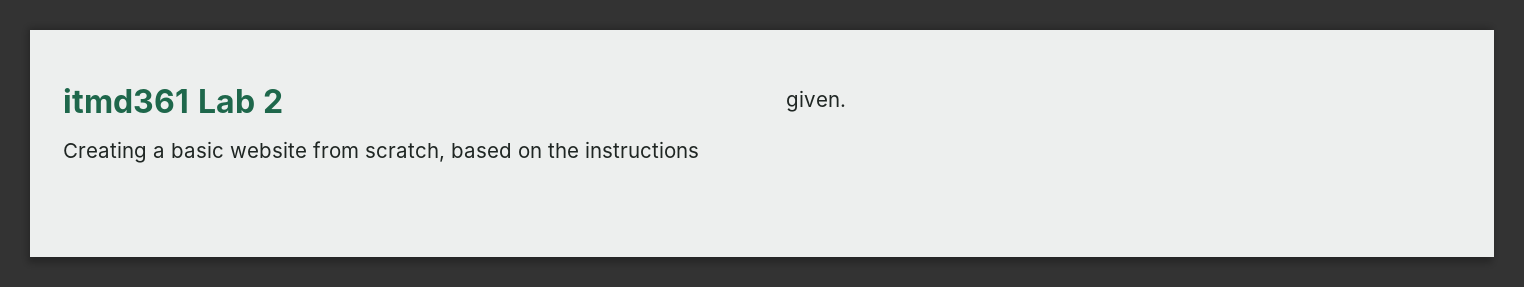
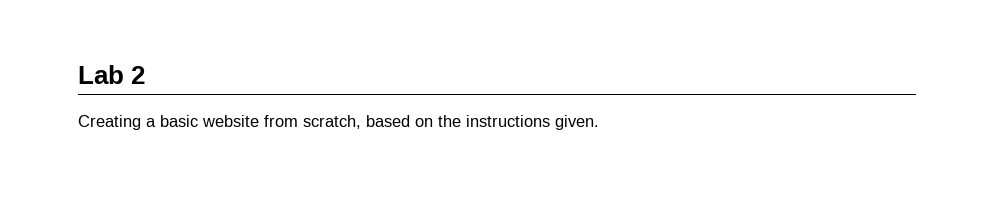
- itmd361 Lab 2
+ Lab 2

